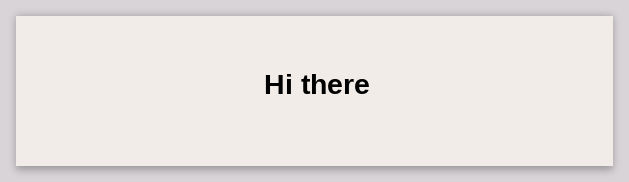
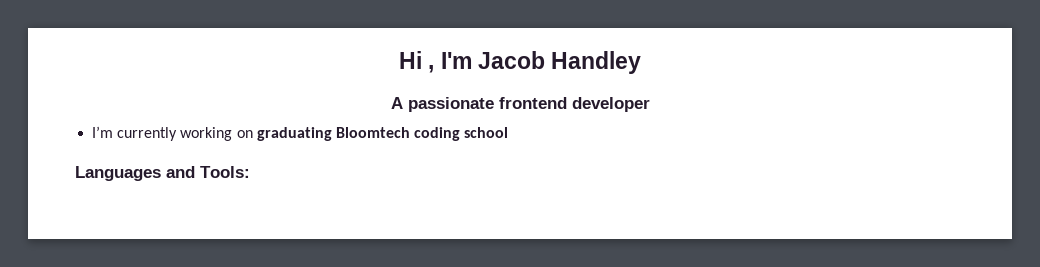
- Hi there
+ Hi , I'm Jacob Handley
+ A passionate frontend developer
+ I’m currently working on graduating Bloomtech coding school
+ Languages and Tools:

